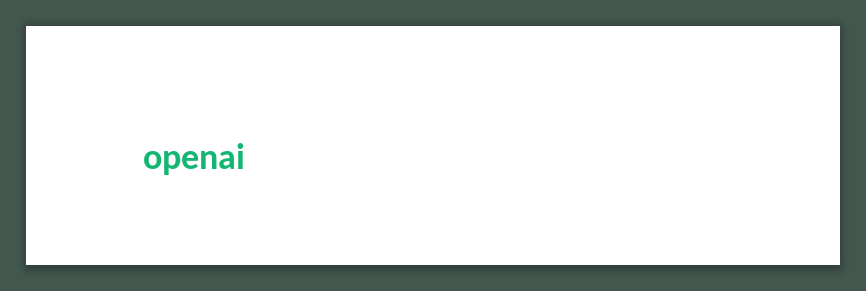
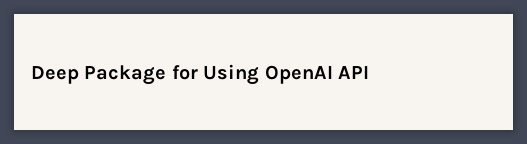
- openai
+ Deep Package for Using OpenAI API

